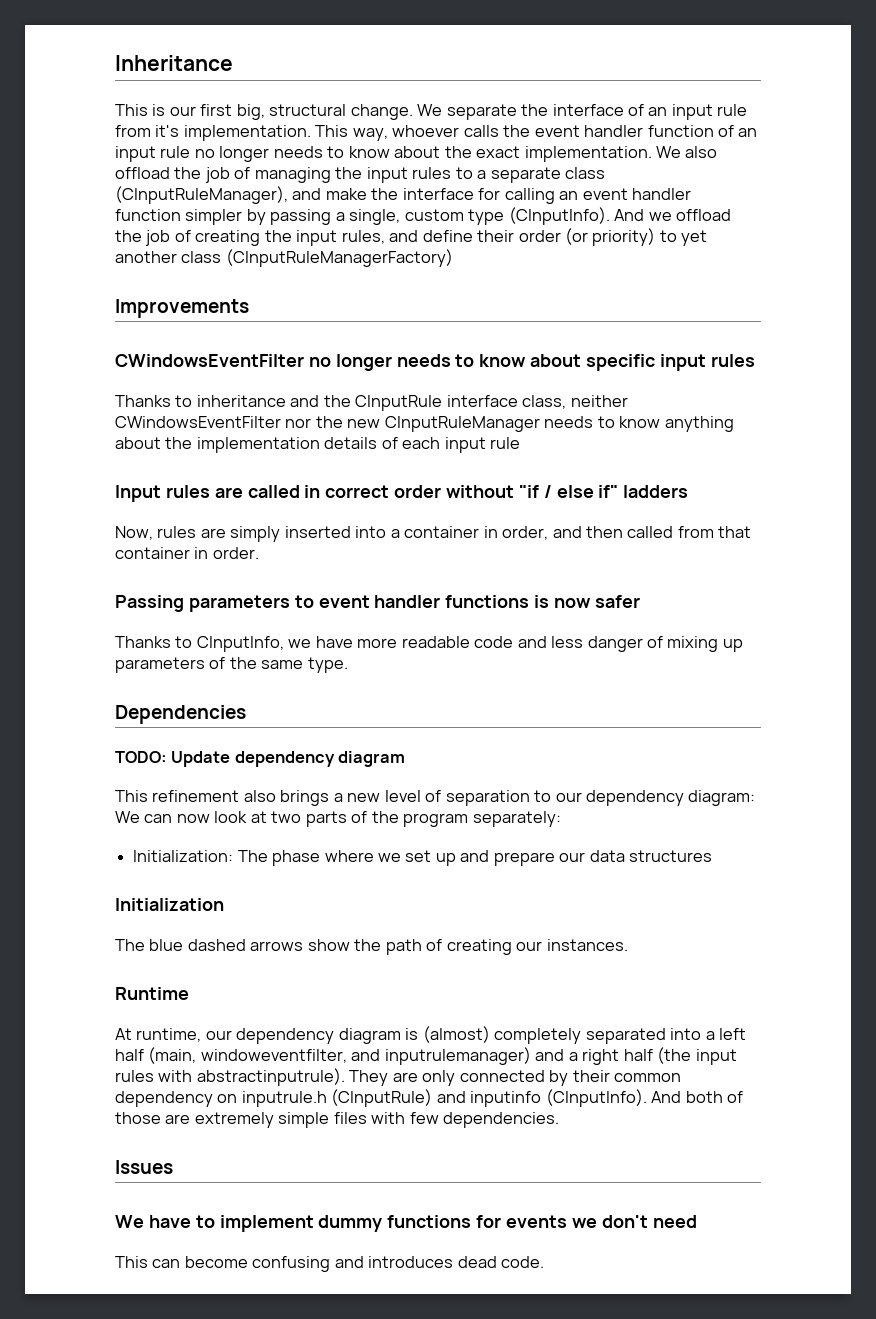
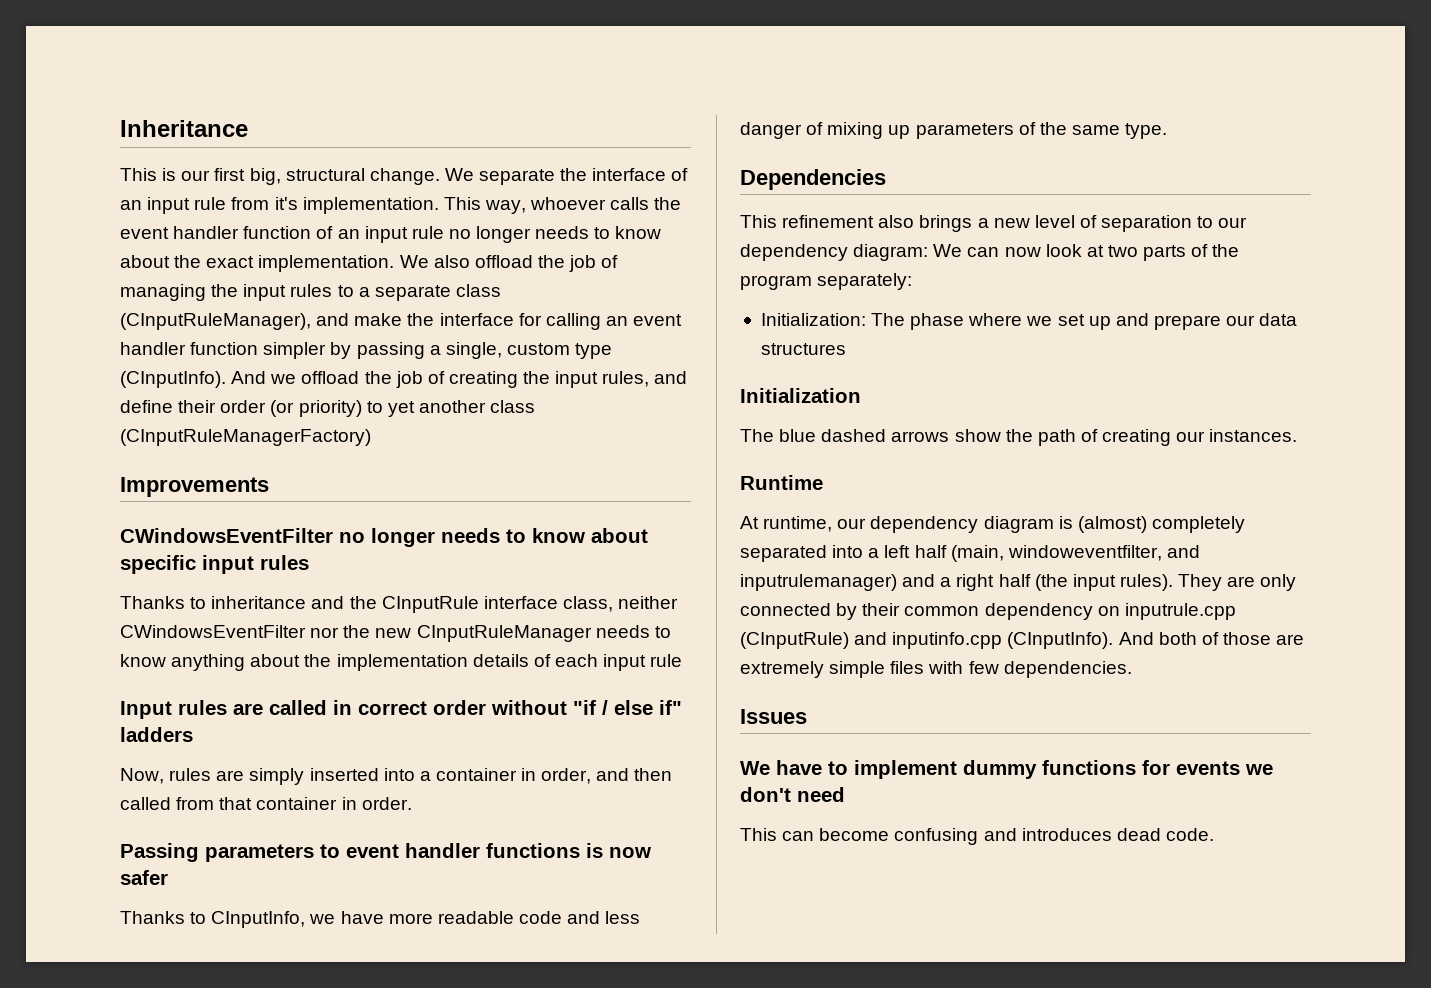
- TODO: Update dependency diagram
- At runtime, our dependency diagram is (almost) completely separated into a left half (main, windoweventfilter, and inputrulemanager) and a right half (the input rules with abstractinputrule).
+ At runtime, our dependency diagram is (almost) completely separated into a left half (main, windoweventfilter, and inputrulemanager) and a right half (the input rules).
- They are only connected by their common dependency on inputrule.h (CInputRule) and inputinfo (CInputInfo).
+ They are only connected by their common dependency on inputrule.cpp (CInputRule) and inputinfo.cpp (CInputInfo).

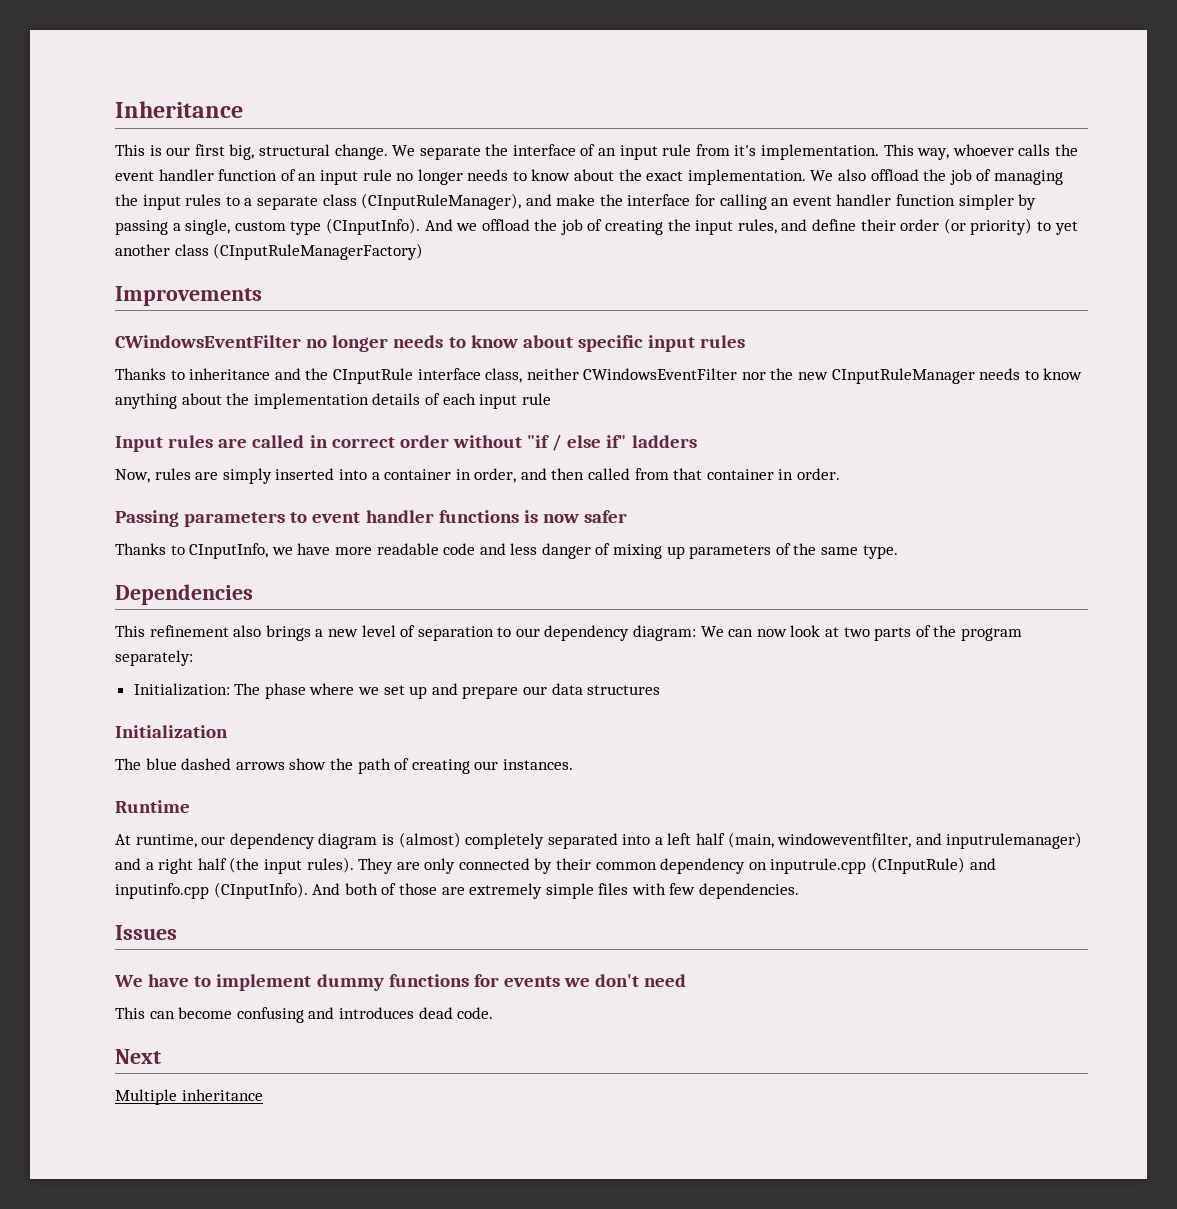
+ Next
+ Multiple inheritance

